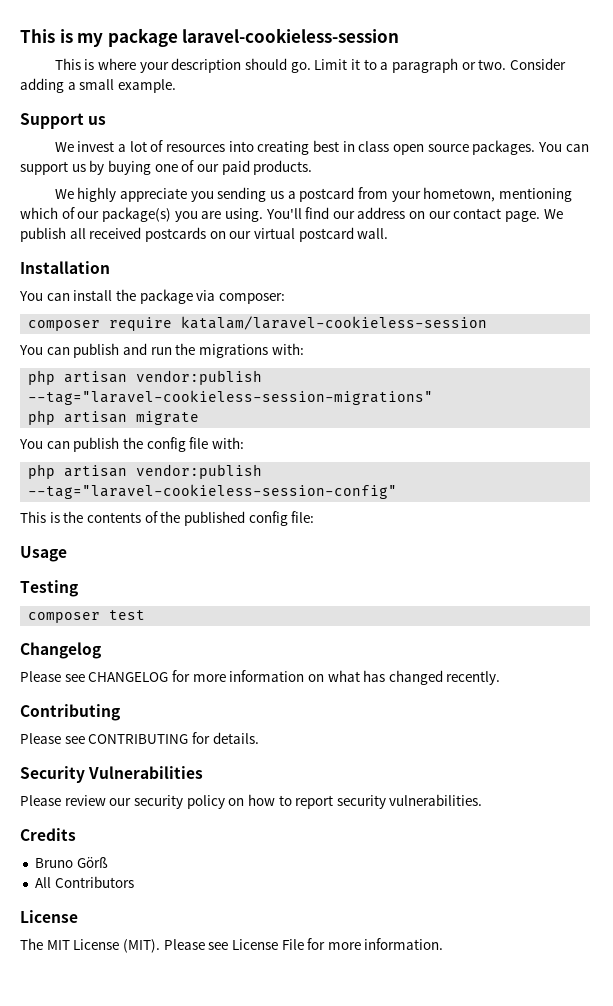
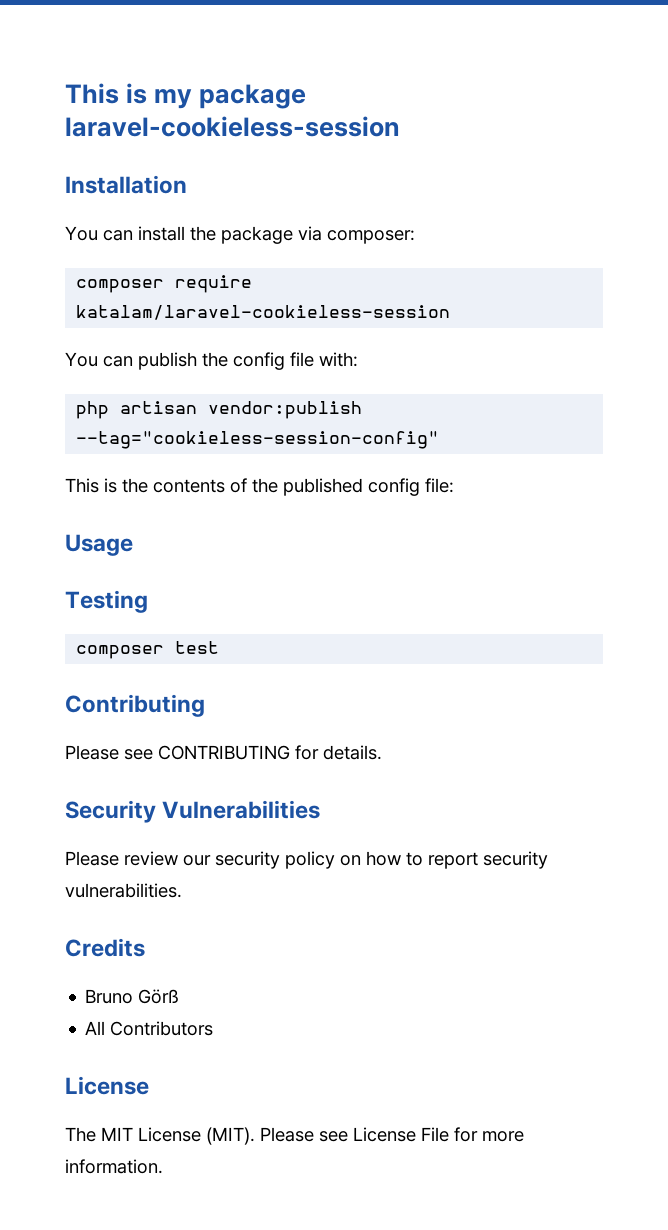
- This is where your description should go. Limit it to a paragraph or two. Consider adding a small example.
- Support us
- We invest a lot of resources into creating best in class open source packages. You can support us by buying one of our paid products.
- We highly appreciate you sending us a postcard from your hometown, mentioning which of our package(s) you are using. You'll find our address on our contact page. We publish all received postcards on our virtual postcard wall.
- You can publish and run the migrations with:
- php artisan vendor:publish --tag="laravel-cookieless-session-migrations"
- php artisan migrate
- php artisan vendor:publish --tag="laravel-cookieless-session-config"
+ php artisan vendor:publish --tag="cookieless-session-config"
- Changelog
- Please see CHANGELOG for more information on what has changed recently.

